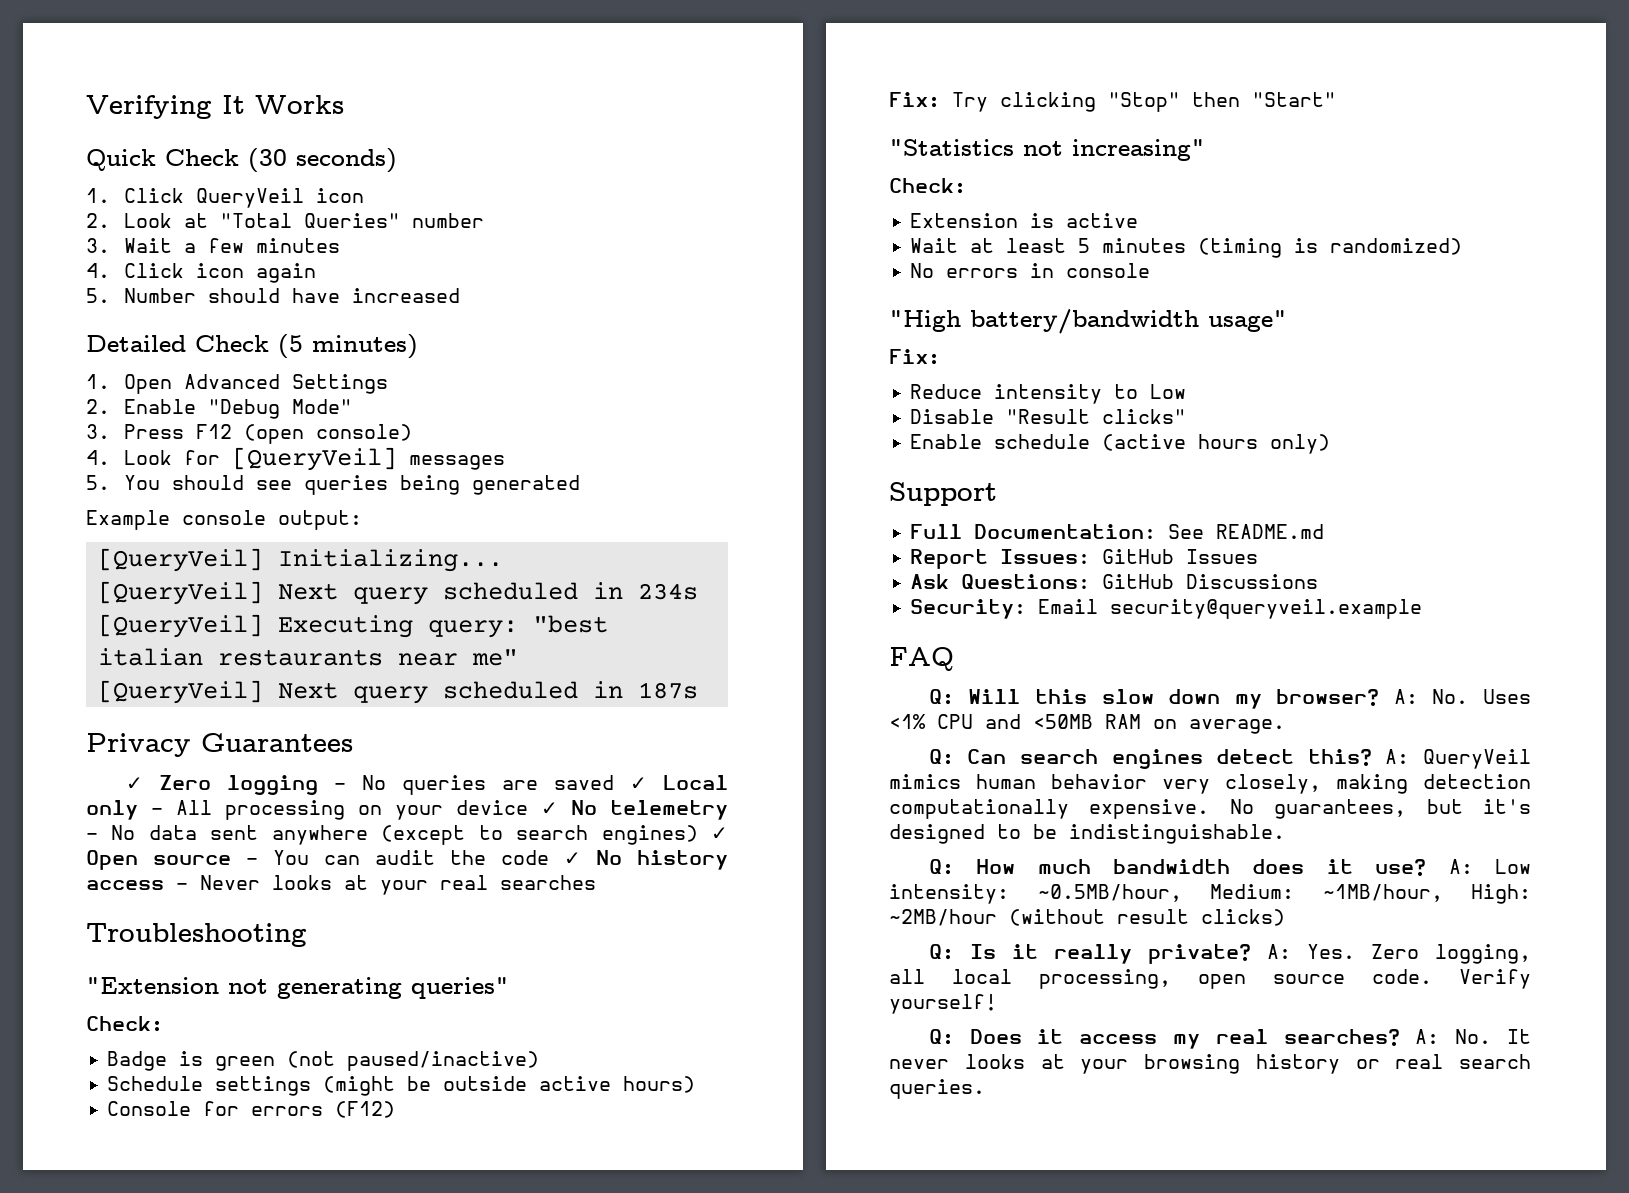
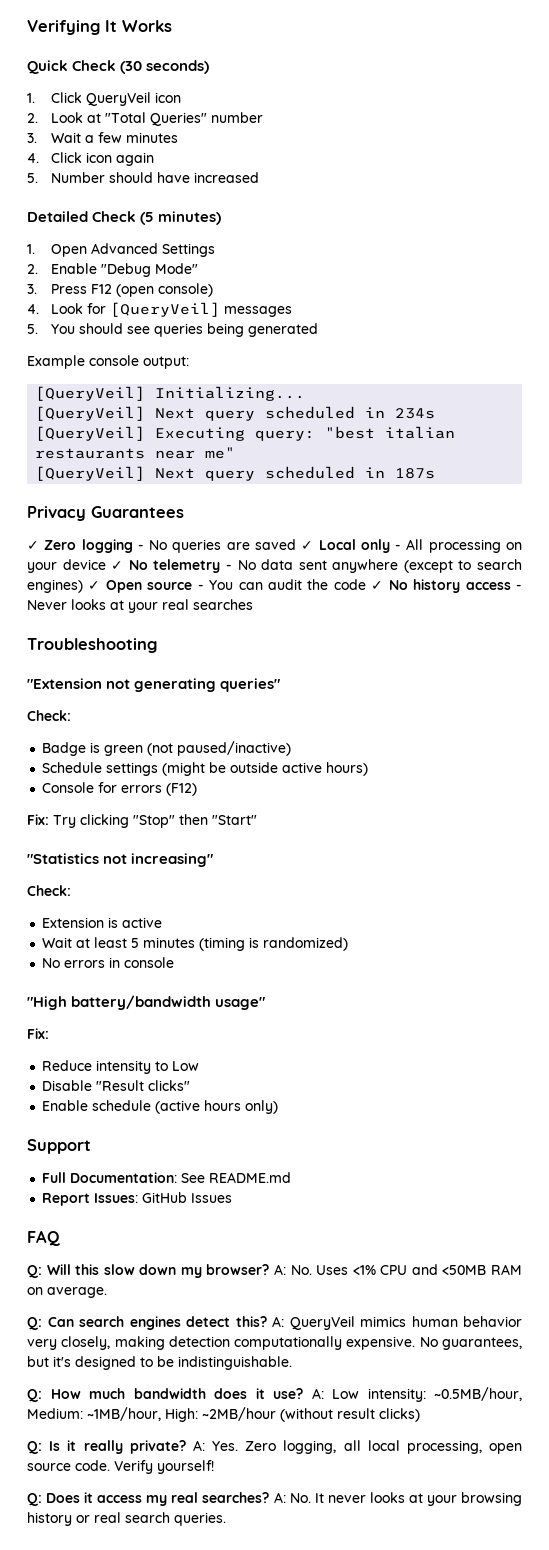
- Ask Questions: GitHub Discussions
- Security: Email security@queryveil.example

